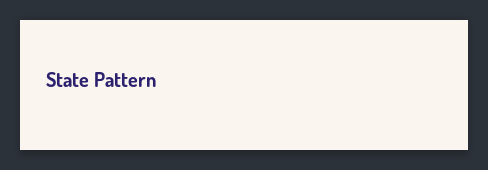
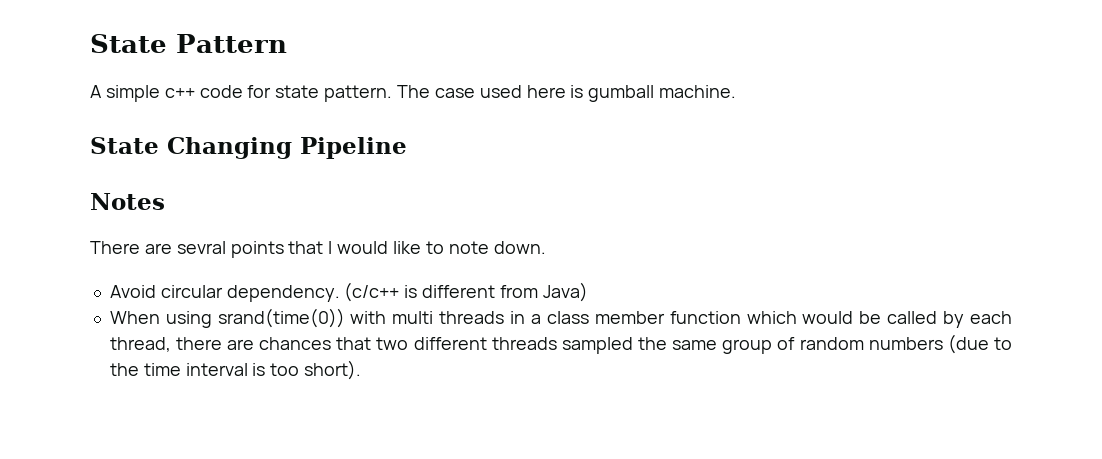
+ A simple c++ code for state pattern. The case used here is gumball machine.
+ State Changing Pipeline
+ Notes
+ There are sevral points that I would like to note down.
+ Avoid circular dependency. (c/c++ is different from Java)
+ When using srand(time(0)) with multi threads in a class member function which would be called by each thread, there are chances that two different threads sampled the same group of random numbers (due to the time interval is too short).

